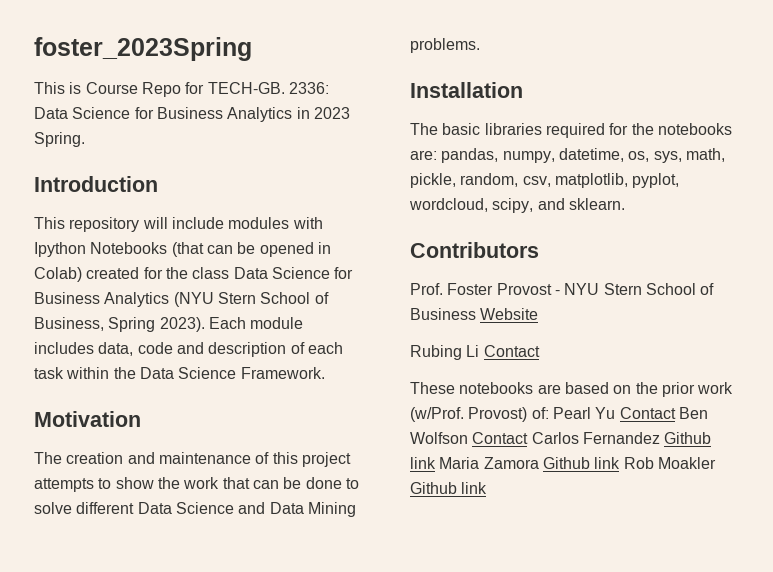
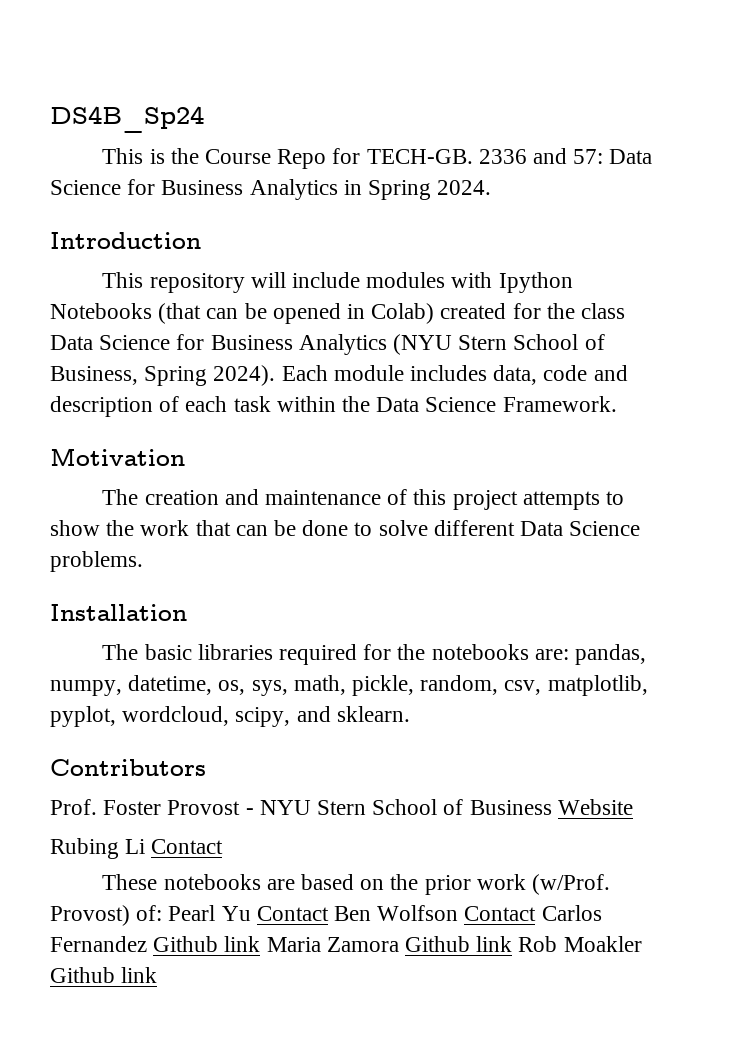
- foster_2023Spring
+ DS4B_Sp24
- This is Course Repo for TECH-GB.
+ This is the Course Repo for TECH-GB.
- 2336: Data Science for Business Analytics in 2023 Spring.
+ 2336 and 57: Data Science for Business Analytics in Spring 2024.
- This repository will include modules with Ipython Notebooks (that can be opened in Colab) created for the class Data Science for Business Analytics (NYU Stern School of Business, Spring 2023).
+ This repository will include modules with Ipython Notebooks (that can be opened in Colab) created for the class Data Science for Business Analytics (NYU Stern School of Business, Spring 2024).
- The creation and maintenance of this project attempts to show the work that can be done to solve different Data Science and Data Mining problems.
+ The creation and maintenance of this project attempts to show the work that can be done to solve different Data Science problems.

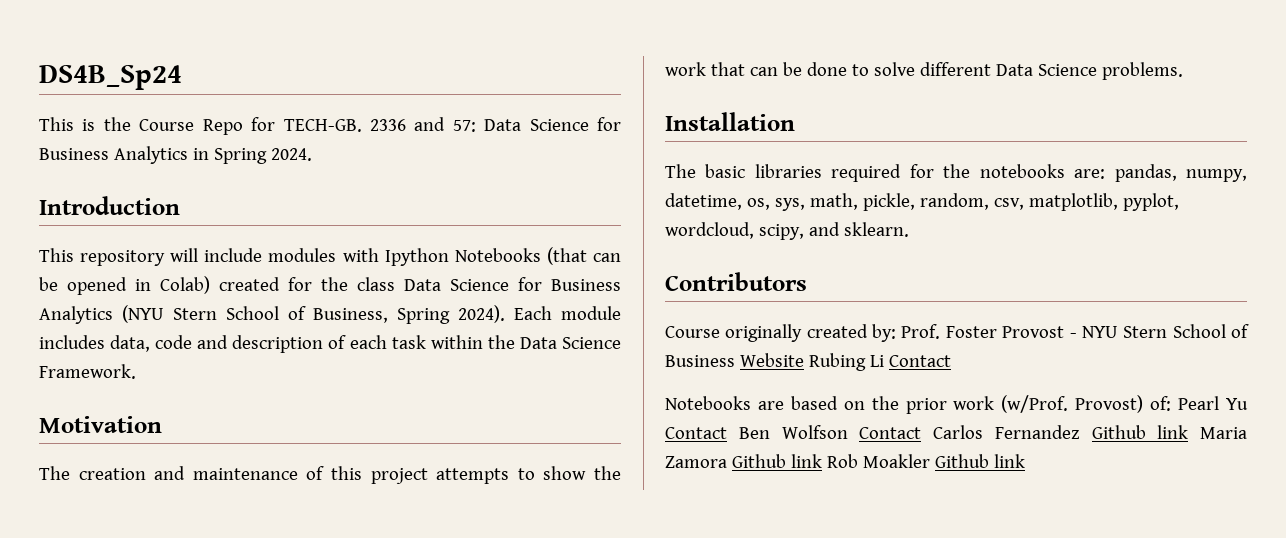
- Prof. Foster Provost - NYU Stern School of Business Website
- Rubing Li Contact
+ Course originally created by: Prof. Foster Provost - NYU Stern School of Business Website Rubing Li Contact
- These notebooks are based on the prior work (w/Prof.
+ Notebooks are based on the prior work (w/Prof.

